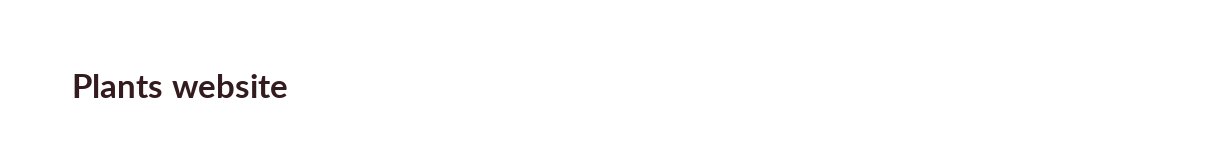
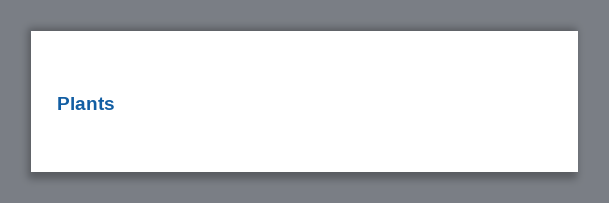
- Plants website
+ Plants

